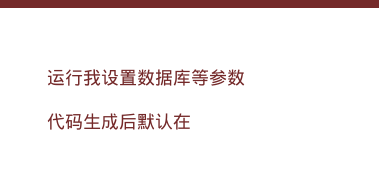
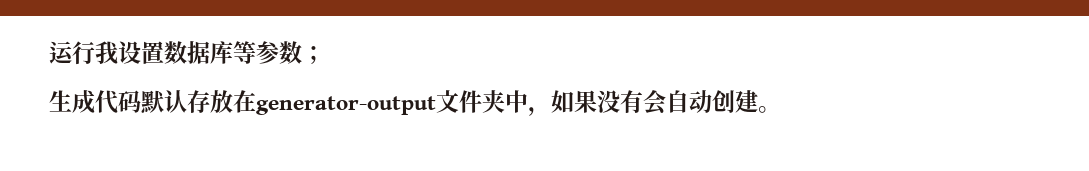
- 运行我设置数据库等参数
- 代码生成后默认在
+ 运行我设置数据库等参数；
+ 生成代码默认存放在generator-output文件夹中，如果没有会自动创建。

